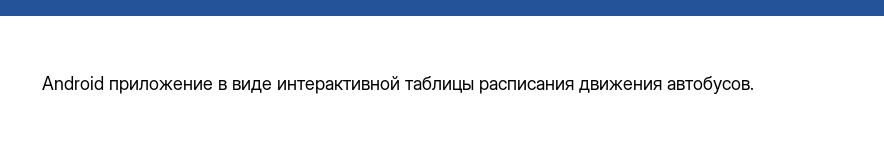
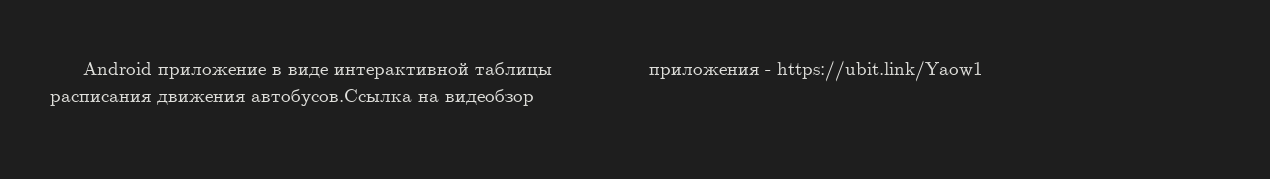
- Android приложение в виде интерактивной таблицы расписания движения автобусов.
+ Android приложение в виде интерактивной таблицы расписания движения автобусов.Ссылка на видеобзор приложения - https://ubit.link/Yaow1

